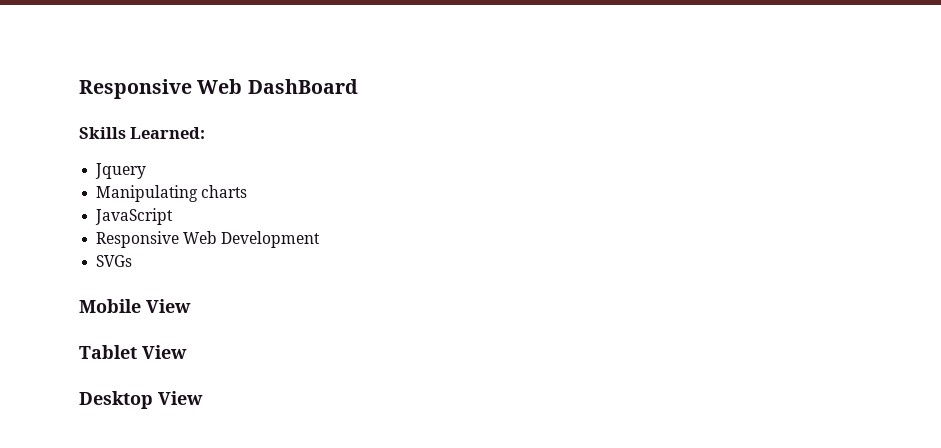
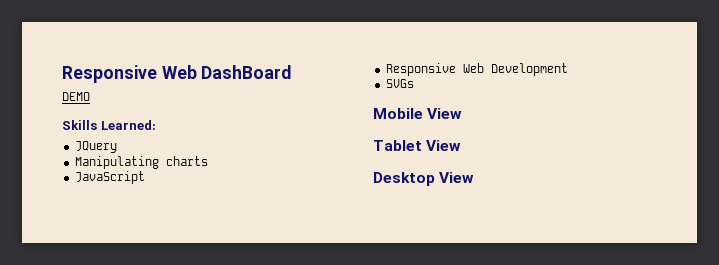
+ DEMO
- Jquery
+ JQuery

